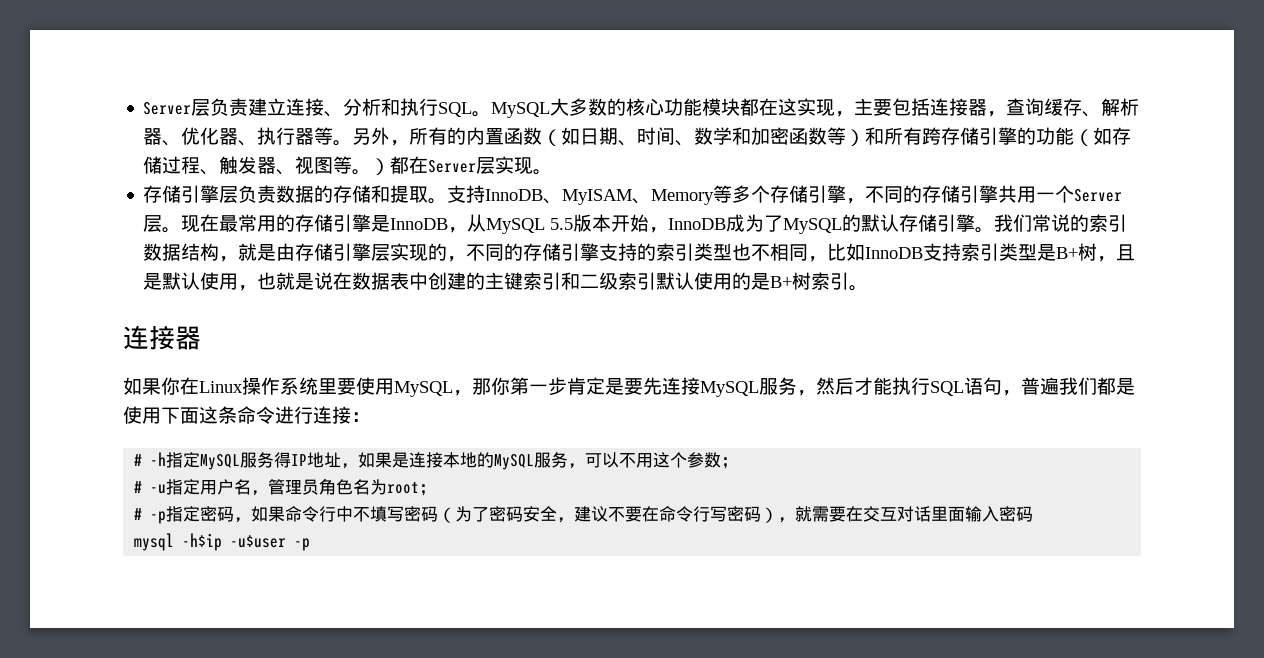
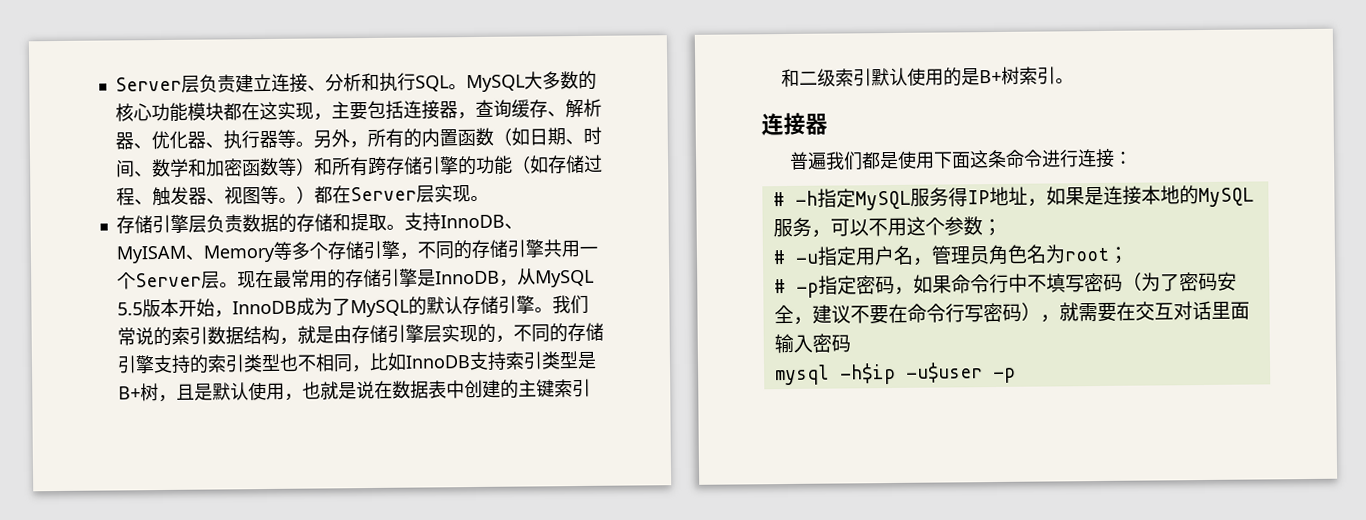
- 如果你在Linux操作系统里要使用MySQL，那你第一步肯定是要先连接MySQL服务，然后才能执行SQL语句，普遍我们都是使用下面这条命令进行连接：
+ 普遍我们都是使用下面这条命令进行连接：

